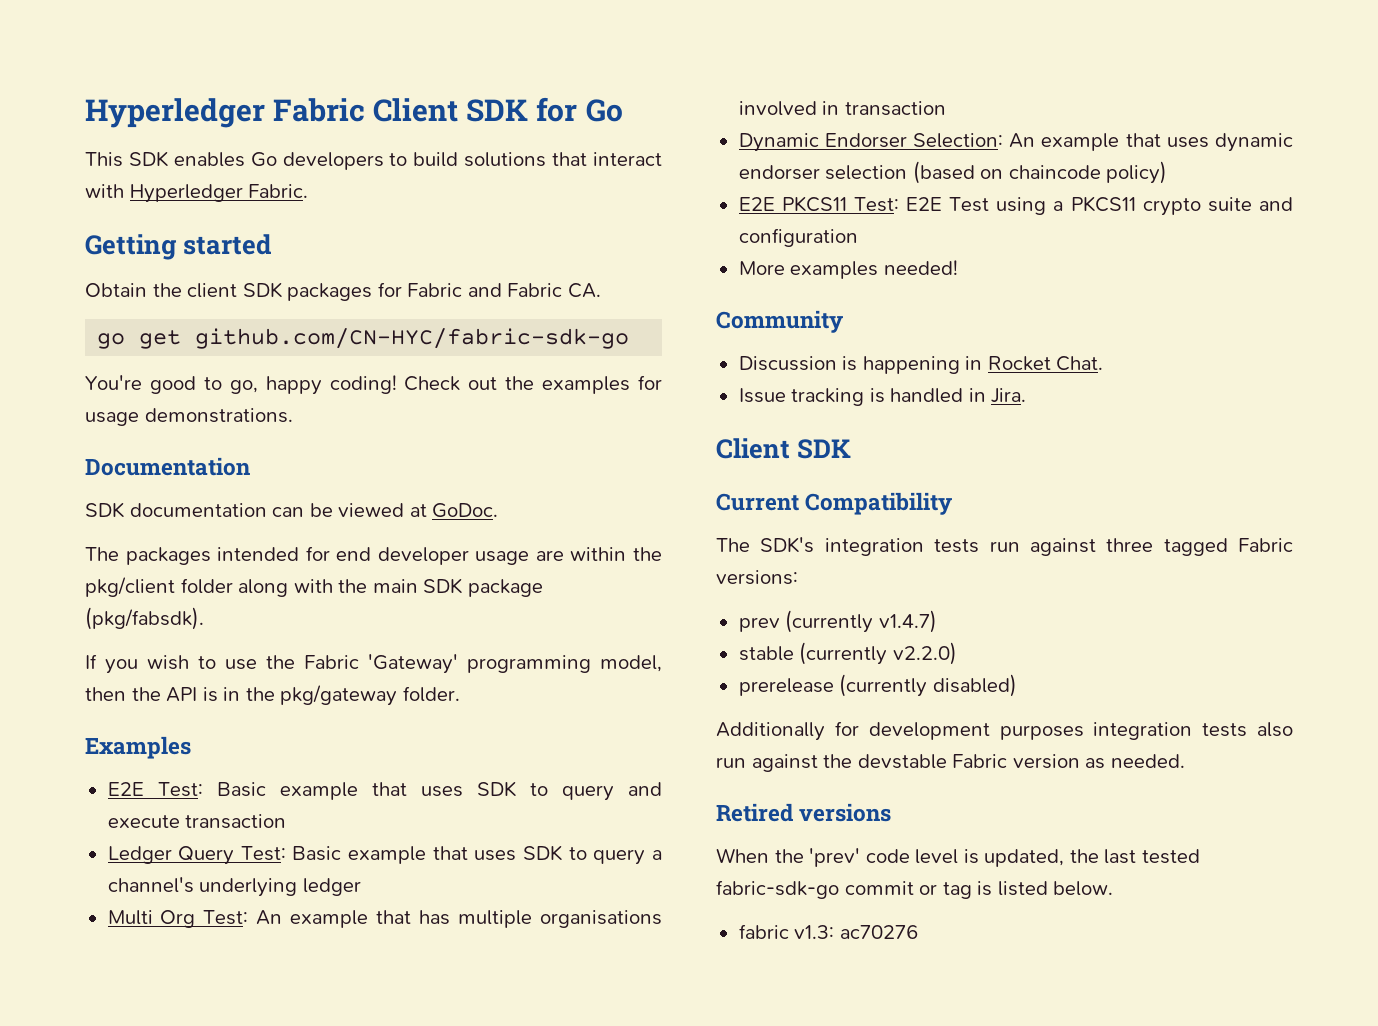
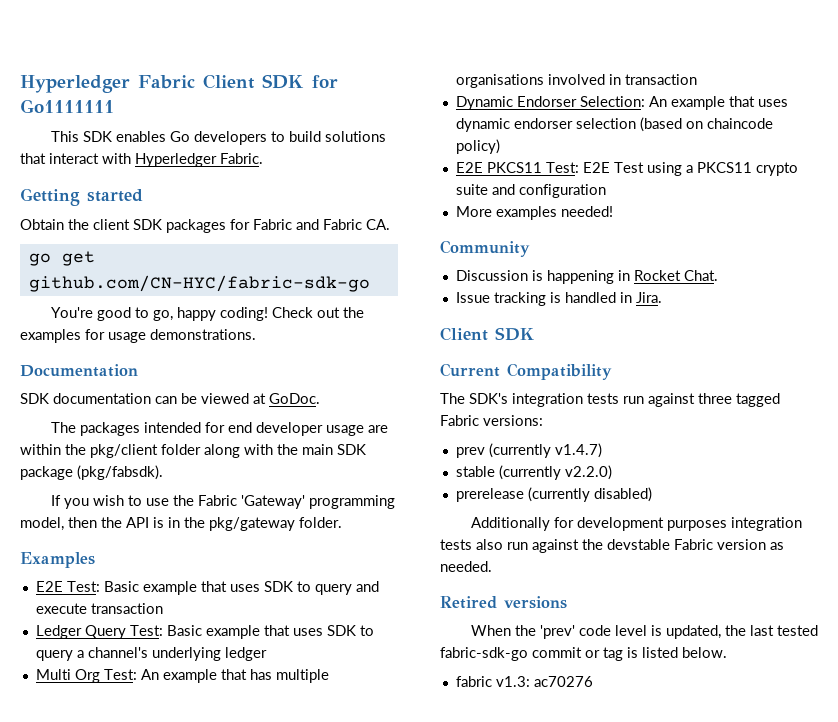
- Hyperledger Fabric Client SDK for Go
+ Hyperledger Fabric Client SDK for Go1111111

